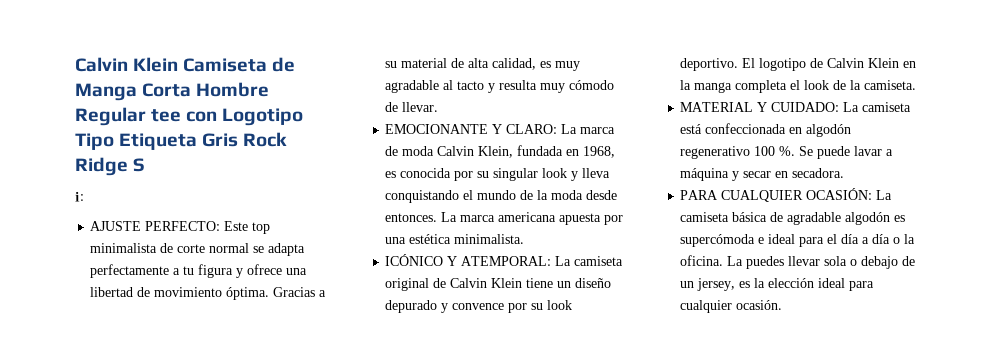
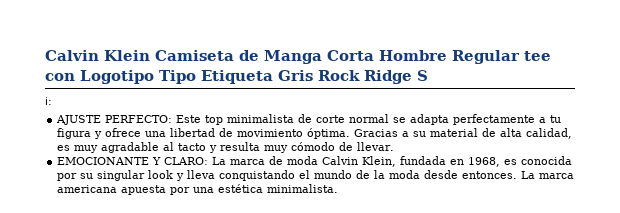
- ICÓNICO Y ATEMPORAL: La camiseta original de Calvin Klein tiene un diseño depurado y convence por su look deportivo. El logotipo de Calvin Klein en la manga completa el look de la camiseta.
- MATERIAL Y CUIDADO: La camiseta está confeccionada en algodón regenerativo 100 %. Se puede lavar a máquina y secar en secadora.
- PARA CUALQUIER OCASIÓN: La camiseta básica de agradable algodón es supercómoda e ideal para el día a día o la oficina. La puedes llevar sola o debajo de un jersey, es la elección ideal para cualquier ocasión.

